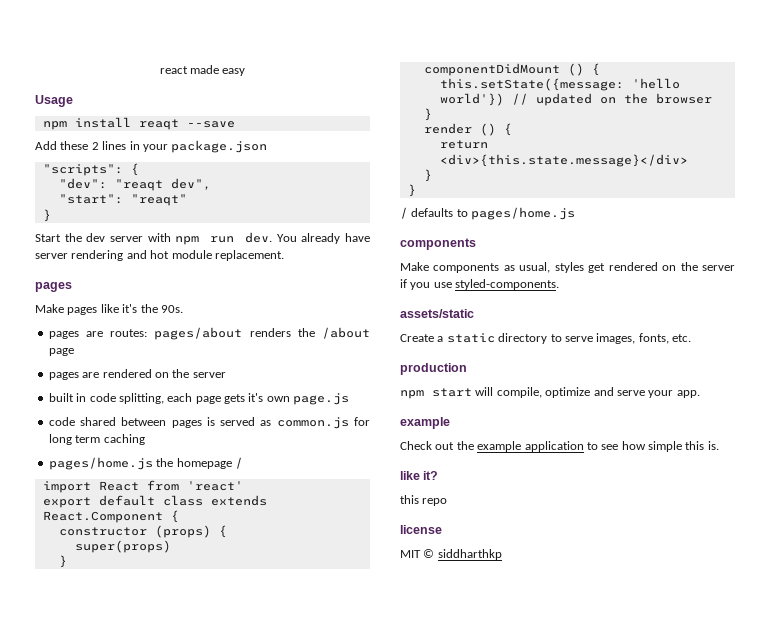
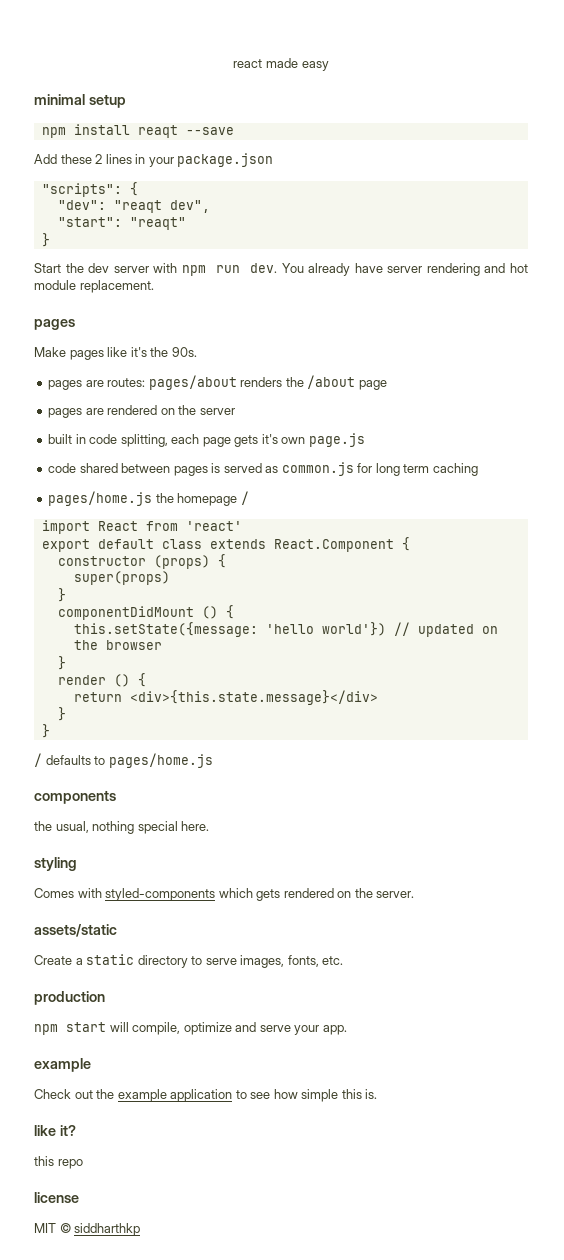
- Usage
+ minimal setup
- Make components as usual, styles get rendered on the server if you use styled-components.
+ the usual, nothing special here.
+ styling
+ Comes with styled-components which gets rendered on the server.

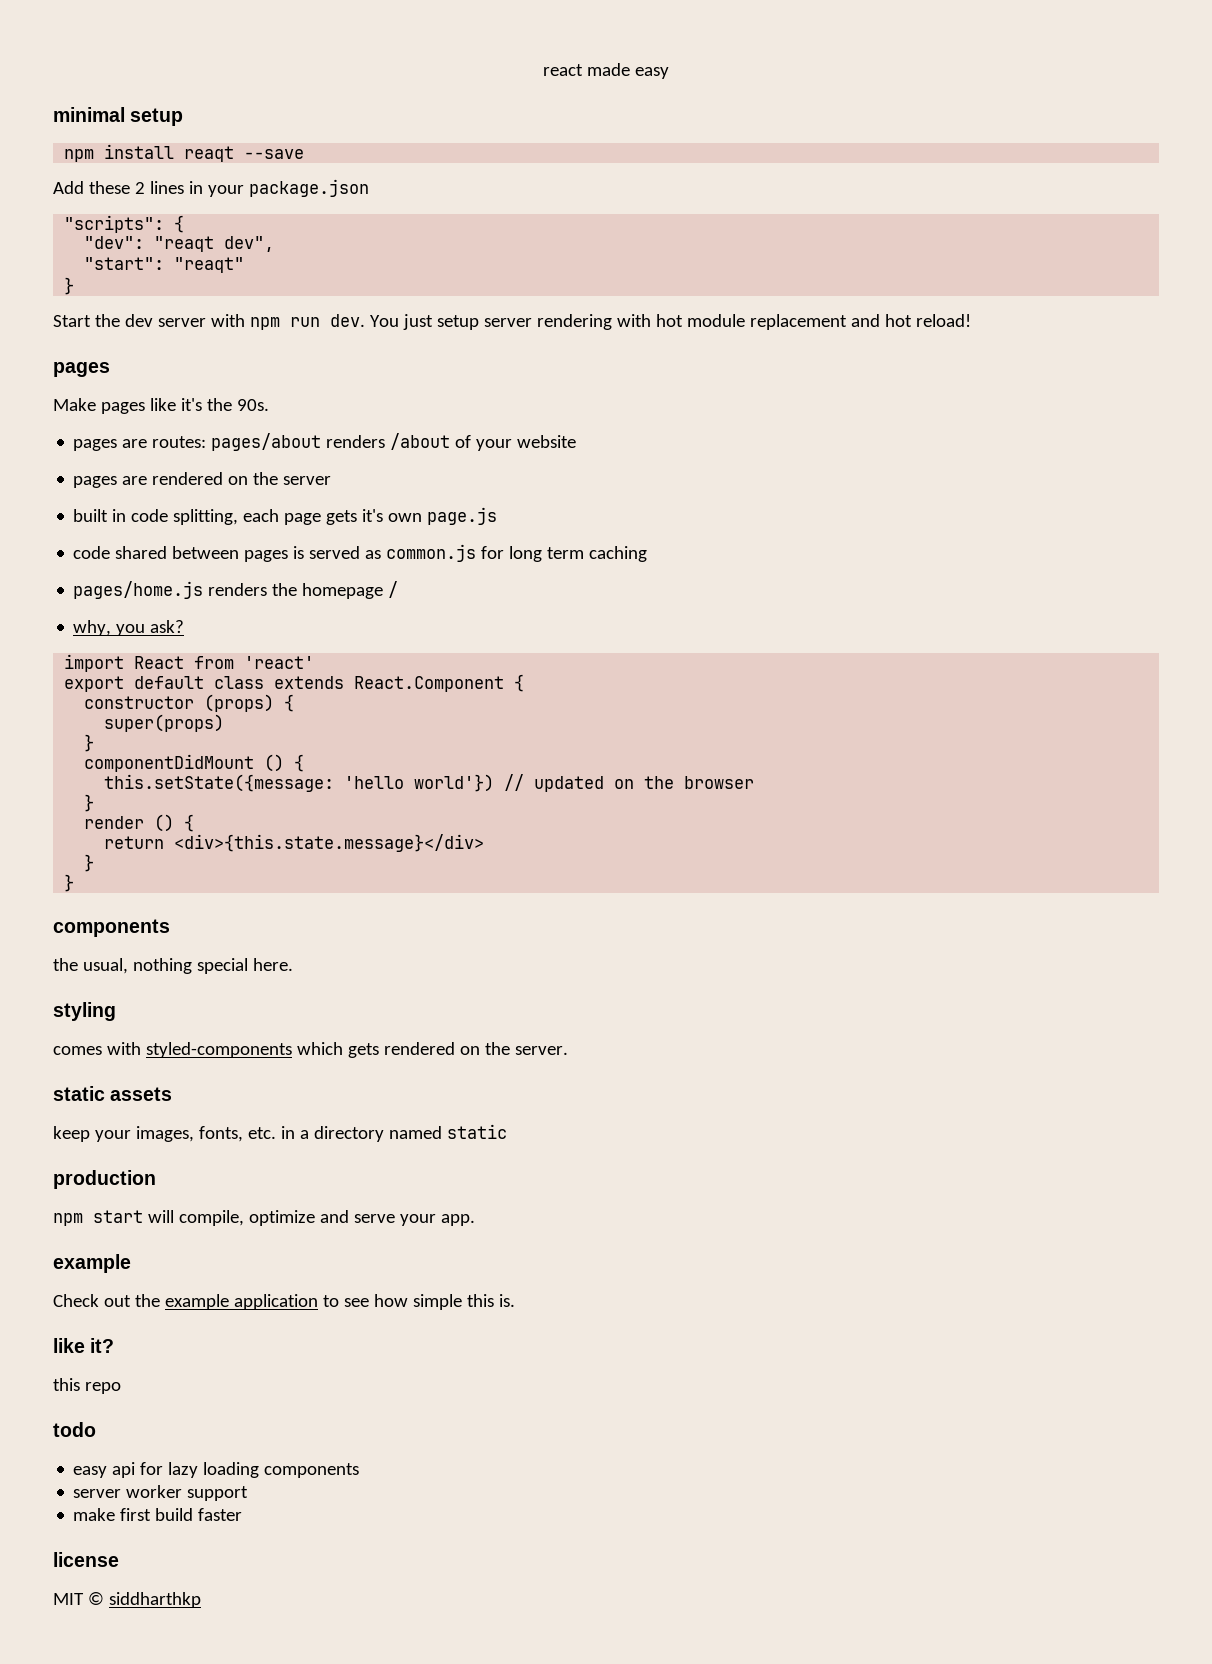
- You already have server rendering and hot module replacement.
+ You just setup server rendering with hot module replacement and hot reload!
- pages are routes: pages/about renders the /about page
+ pages are routes: pages/about renders /about of your website
- pages/home.js the homepage /
+ pages/home.js renders the homepage /
+ why, you ask?
- / defaults to pages/home.js
- Comes with styled-components which gets rendered on the server.
+ comes with styled-components which gets rendered on the server.
- assets/static
- Create a static directory to serve images, fonts, etc.
+ static assets
+ keep your images, fonts, etc. in a directory named static
+ todo
+ easy api for lazy loading components
+ server worker support
+ make first build faster

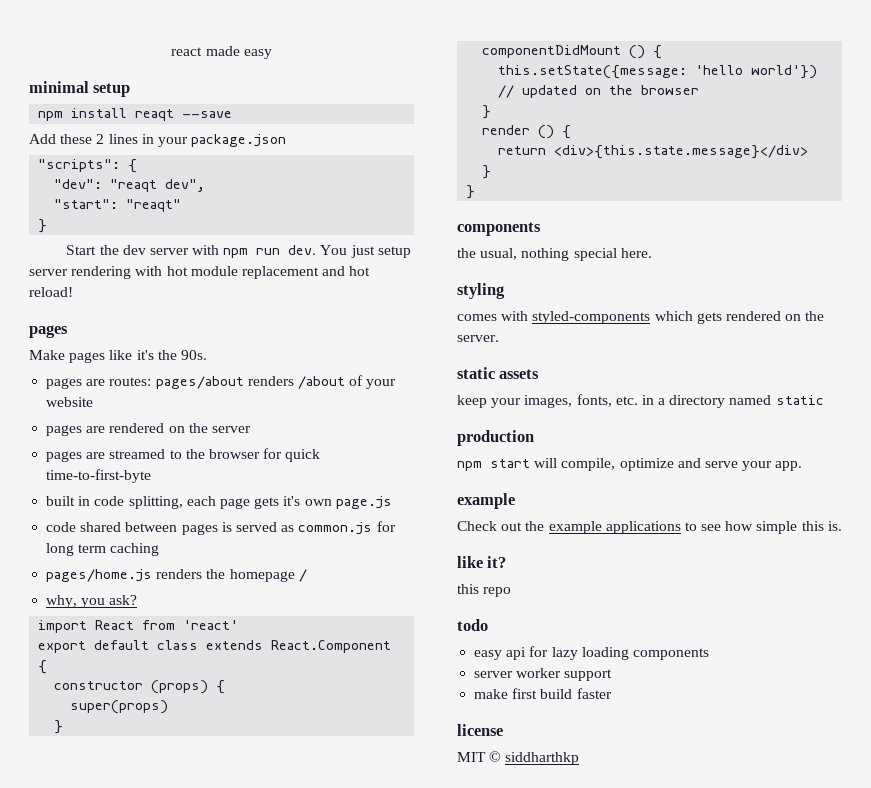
+ pages are streamed to the browser for quick time-to-first-byte
- Check out the example application to see how simple this is.
+ Check out the example applications to see how simple this is.

